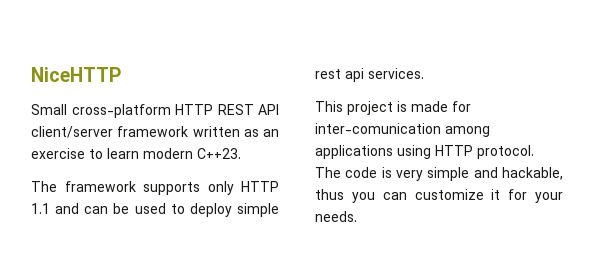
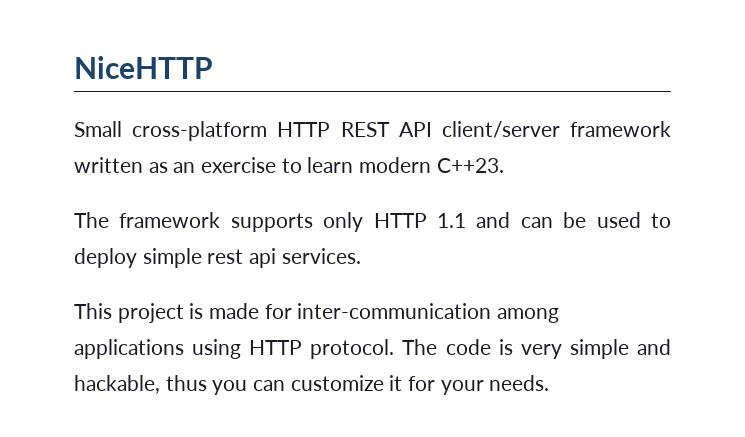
- This project is made for inter-comunication among applications using HTTP protocol.
+ This project is made for inter-communication among applications using HTTP protocol.

